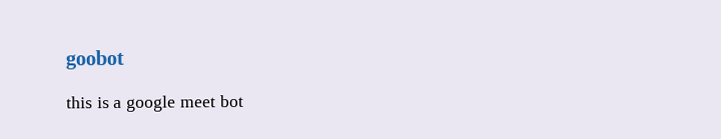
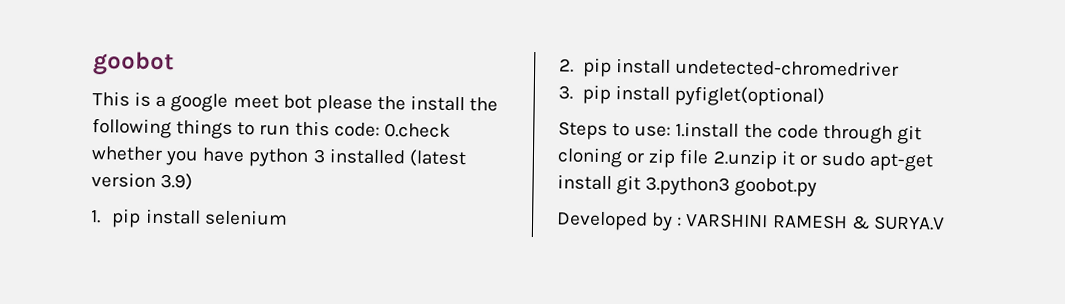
- this is a google meet bot
+ This is a google meet bot please the install the following things to run this code: 0.check whether you have python 3 installed (latest version 3.9)
+ 1. pip install selenium
+ 2. pip install undetected-chromedriver
+ 3. pip install pyfiglet(optional)
+ Steps to use: 1.install the code through git cloning or zip file 2.unzip it or sudo apt-get install git 3.python3 goobot.py
+ Developed by : VARSHINI RAMESH & SURYA.V

